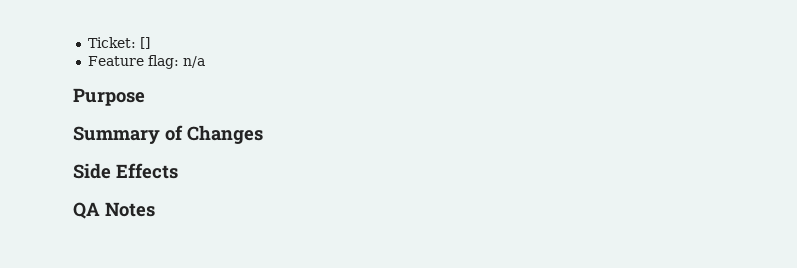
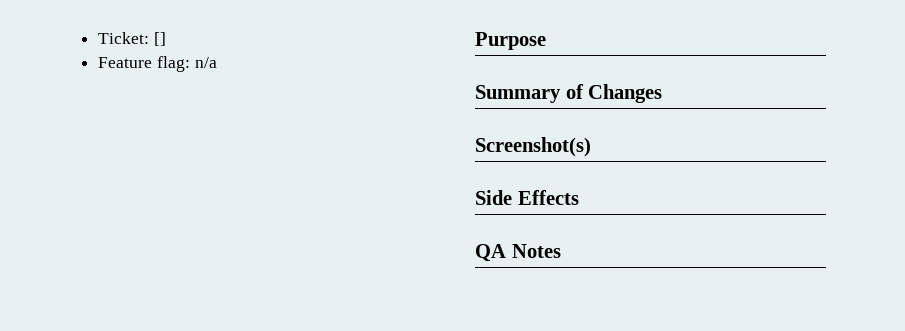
+ Screenshot(s)

